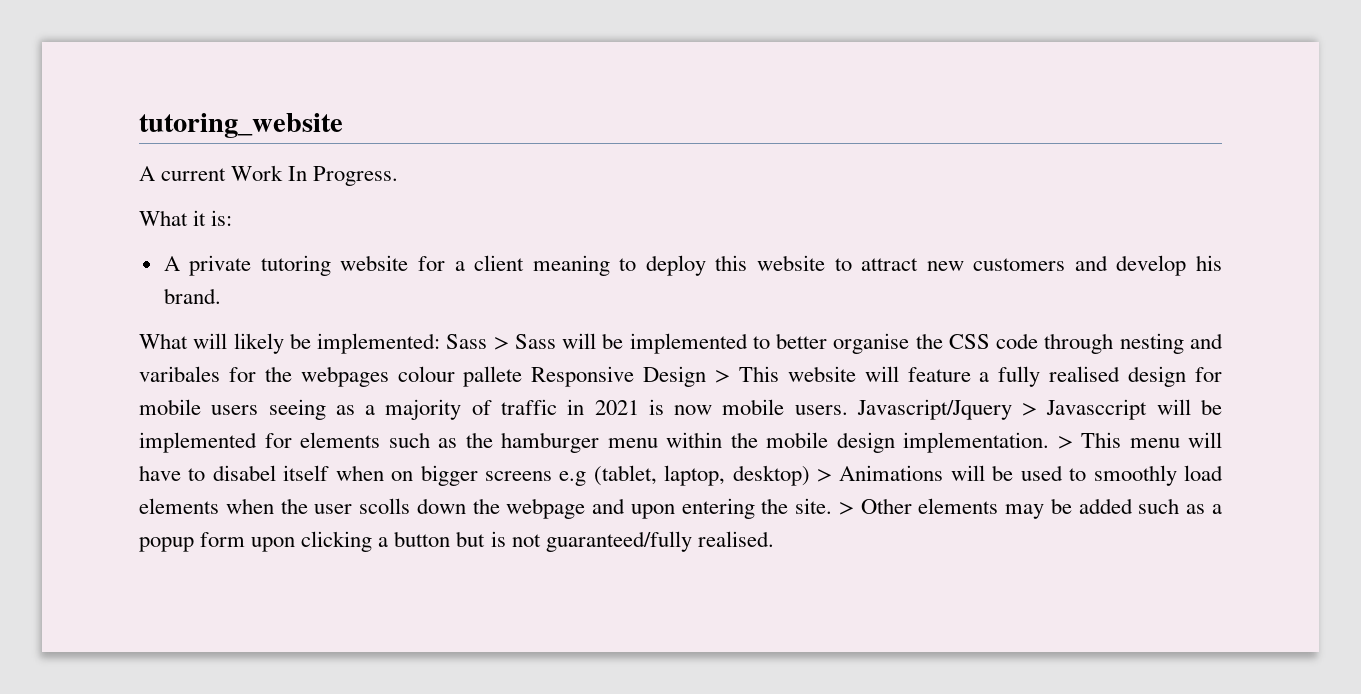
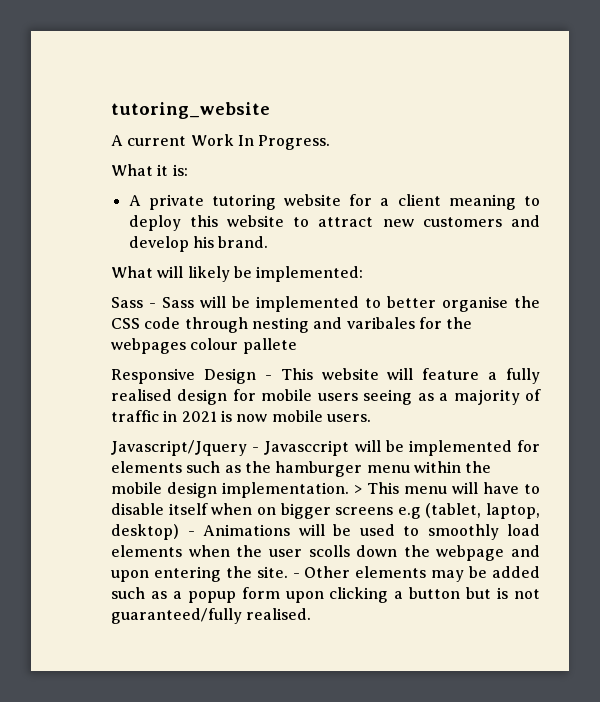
- What will likely be implemented: Sass > Sass will be implemented to better organise the CSS code through nesting and varibales for the webpages colour pallete Responsive Design > This website will feature a fully realised design for mobile users seeing as a majority of traffic in 2021 is now mobile users. Javascript/Jquery > Javasccript will be implemented for elements such as the hamburger menu within the mobile design implementation.
+ What will likely be implemented:
+ Sass - Sass will be implemented to better organise the CSS code through nesting and varibales for the webpages colour pallete
+ Responsive Design - This website will feature a fully realised design for mobile users seeing as a majority of traffic in 2021 is now mobile users.
+ Javascript/Jquery - Javasccript will be implemented for elements such as the hamburger menu within the mobile design implementation.
- > This menu will have to disabel itself when on bigger screens e.g (tablet, laptop, desktop) > Animations will be used to smoothly load elements when the user scolls down the webpage and upon entering the site.
+ > This menu will have to disable itself when on bigger screens e.g (tablet, laptop, desktop) - Animations will be used to smoothly load elements when the user scolls down the webpage and upon entering the site.
- > Other elements may be added such as a popup form upon clicking a button but is not guaranteed/fully realised.
+ - Other elements may be added such as a popup form upon clicking a button but is not guaranteed/fully realised.

